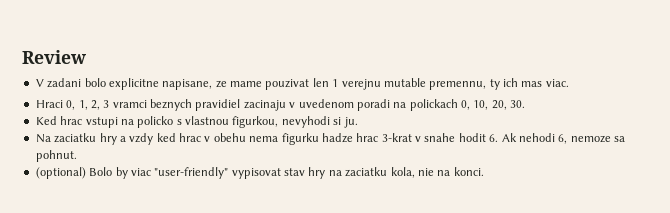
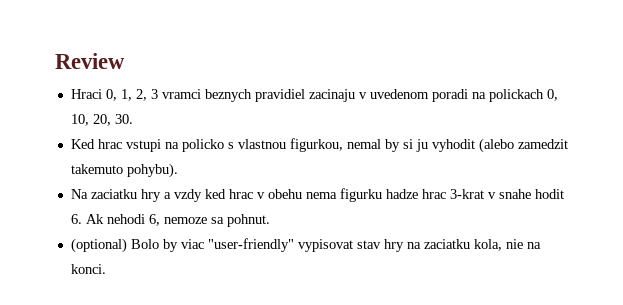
- V zadani bolo explicitne napisane, ze mame pouzivat len 1 verejnu mutable premennu, ty ich mas viac.
- Ked hrac vstupi na policko s vlastnou figurkou, nevyhodi si ju.
+ Ked hrac vstupi na policko s vlastnou figurkou, nemal by si ju vyhodit (alebo zamedzit takemuto pohybu).

